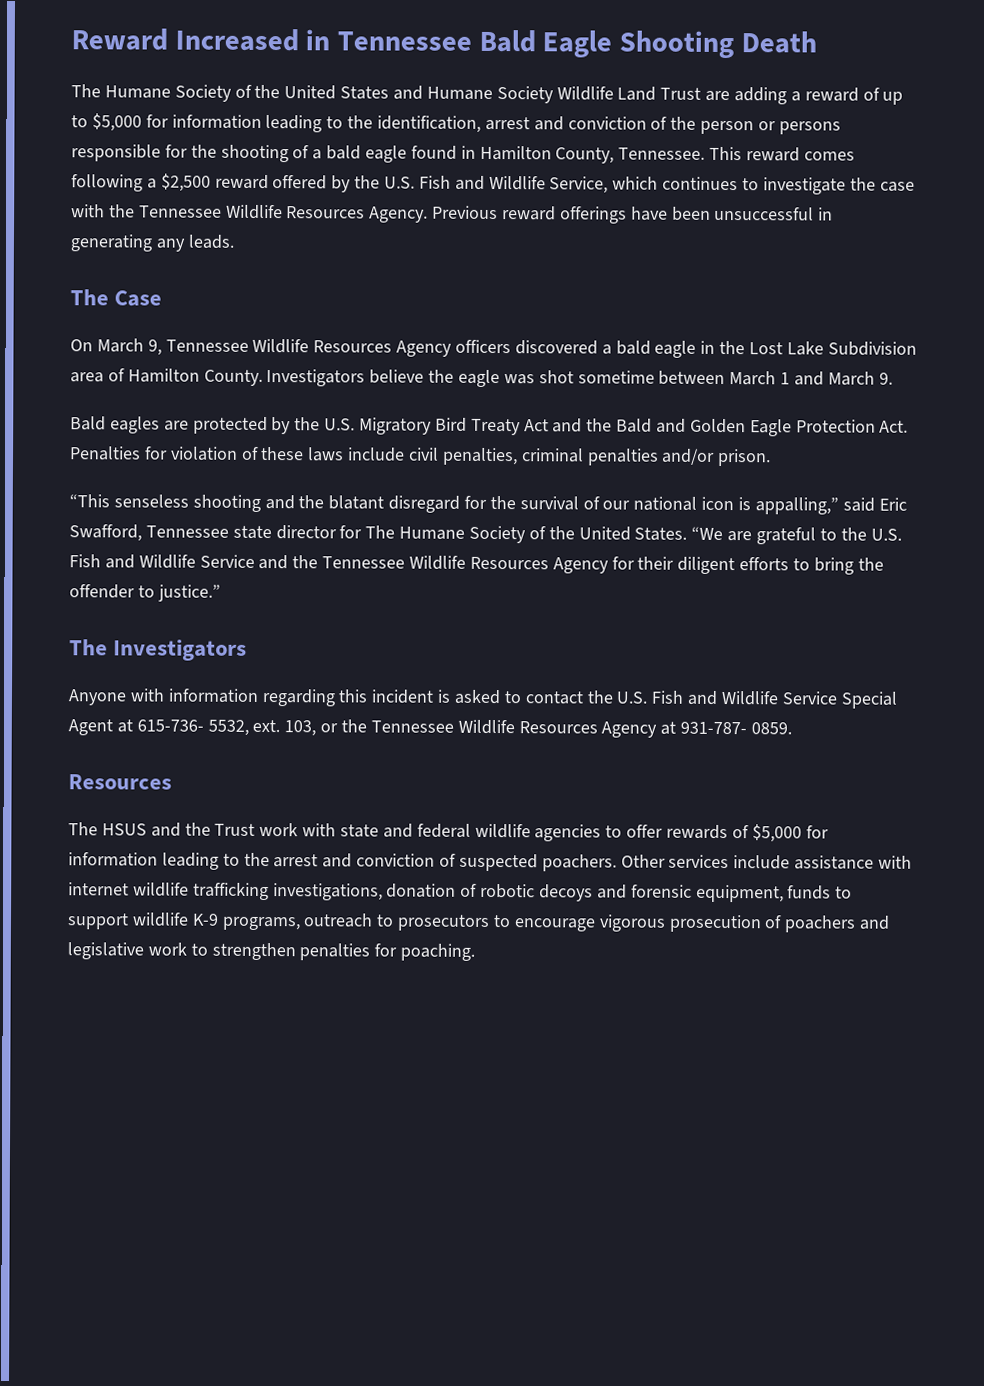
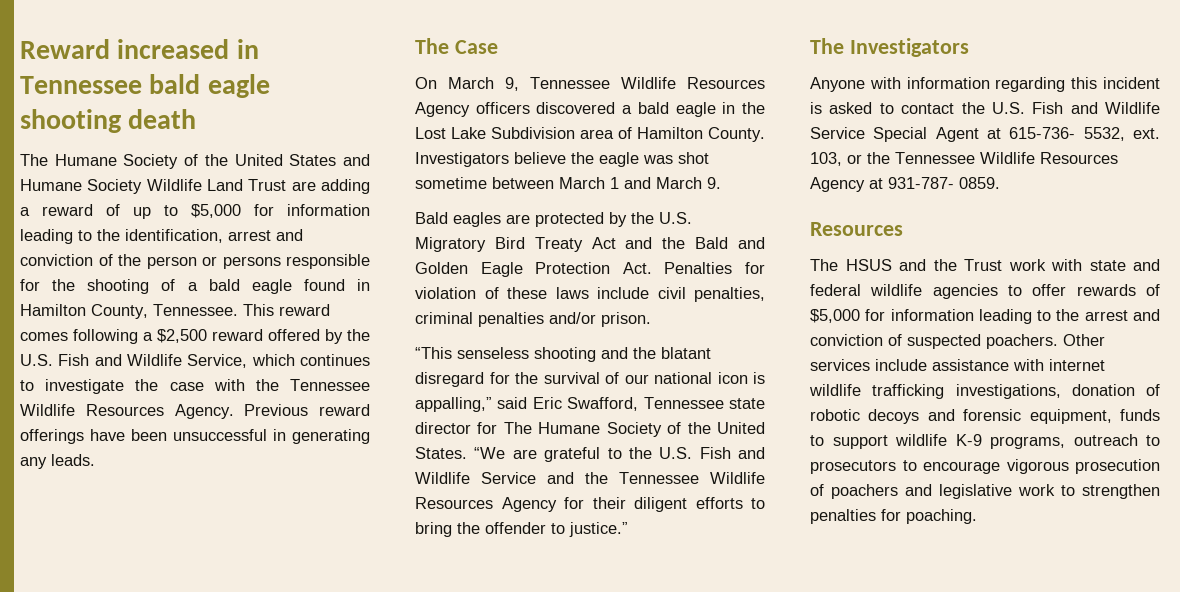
- Reward Increased in Tennessee Bald Eagle Shooting Death
+ Reward increased in Tennessee bald eagle shooting death

